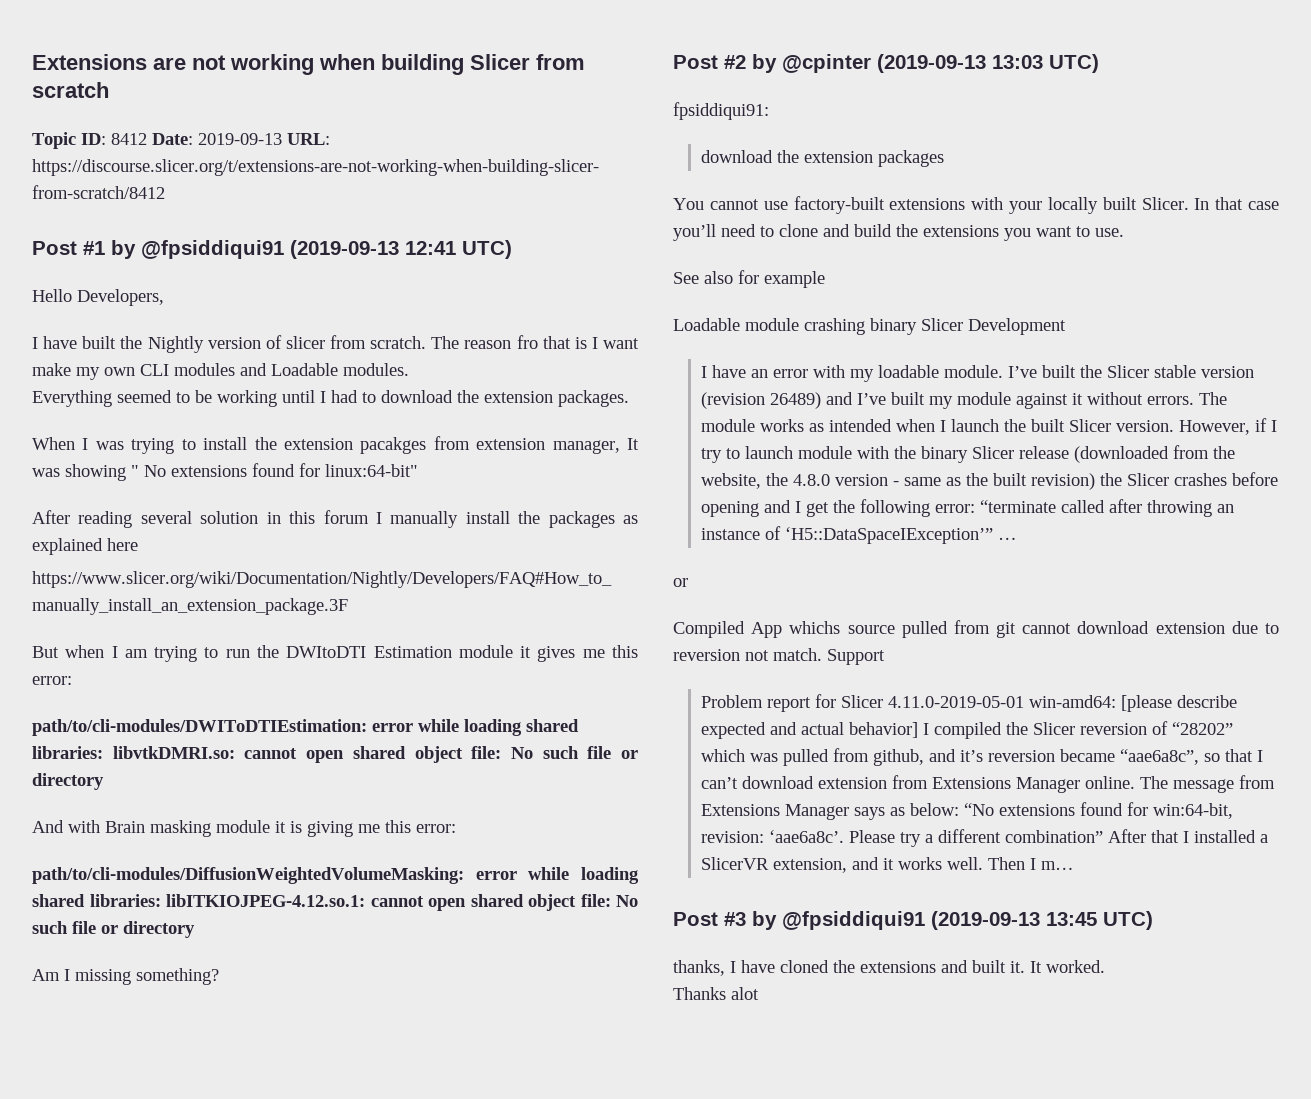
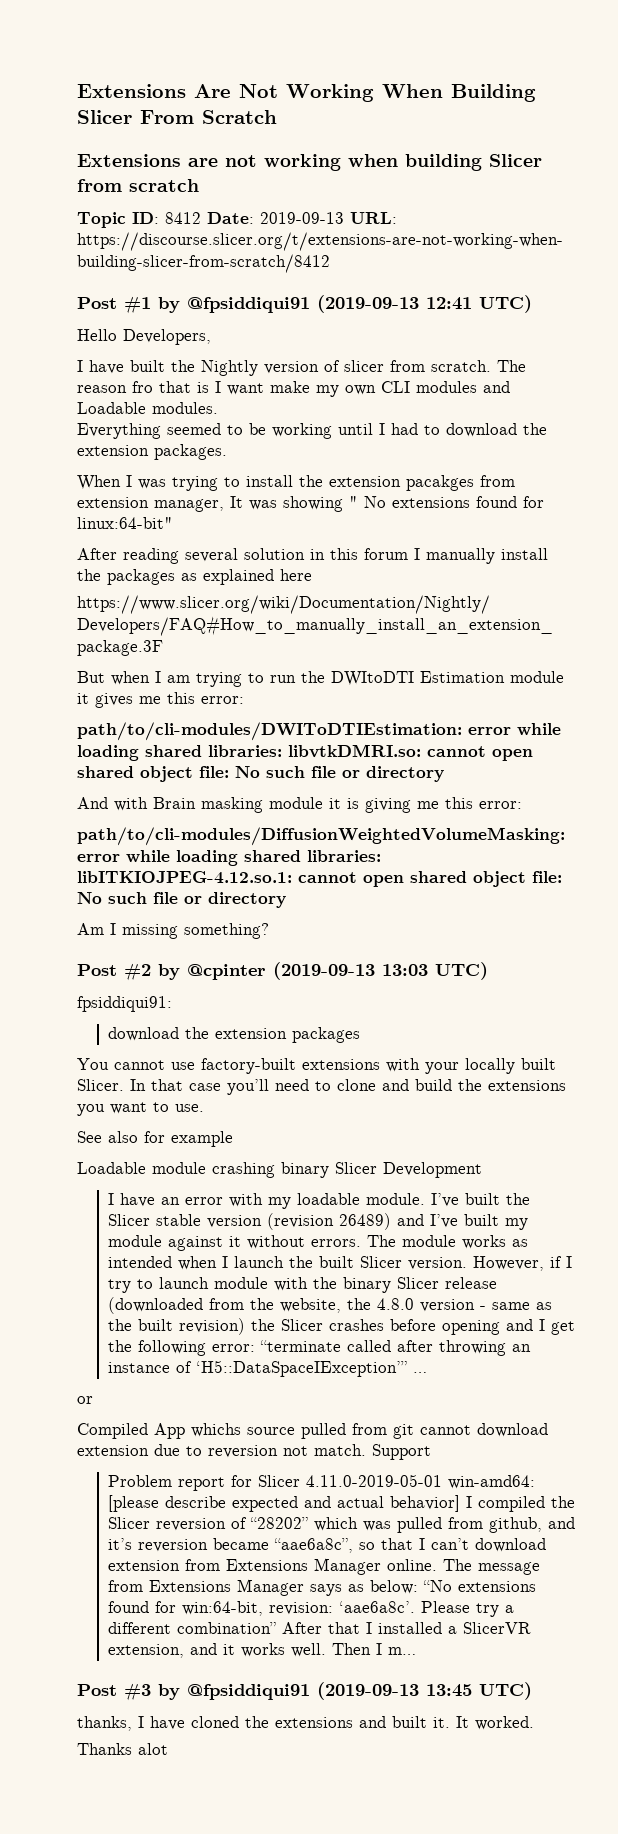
+ Extensions Are Not Working When Building Slicer From Scratch

